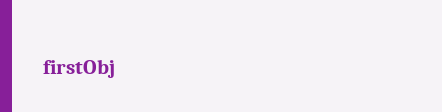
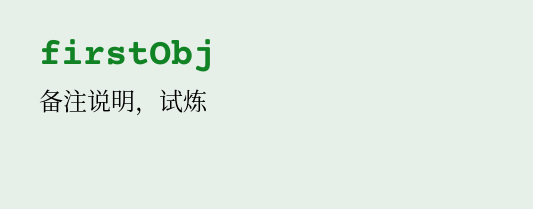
+ 备注说明，试炼

